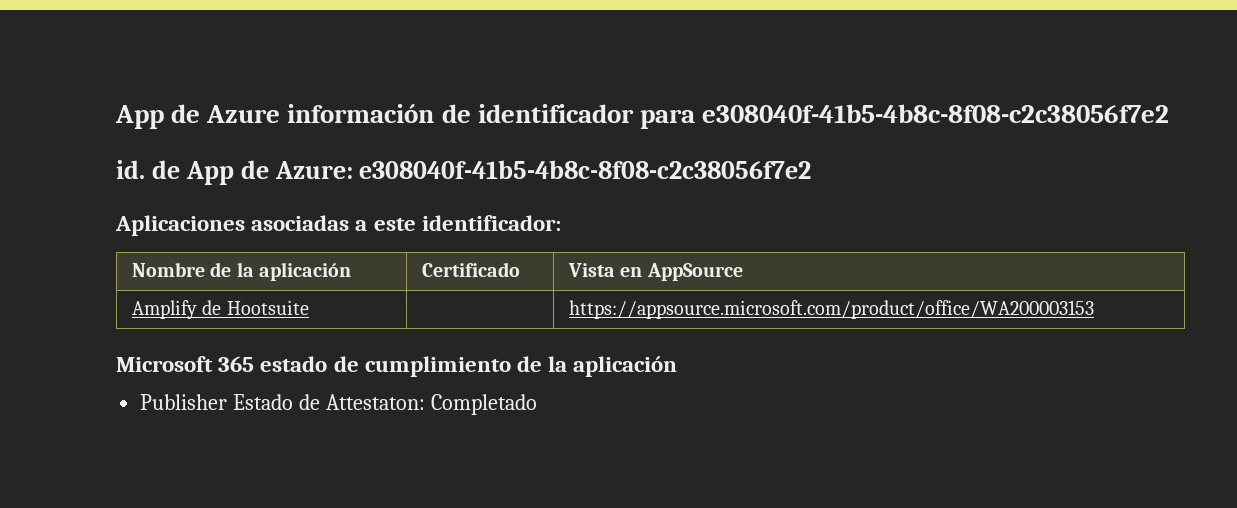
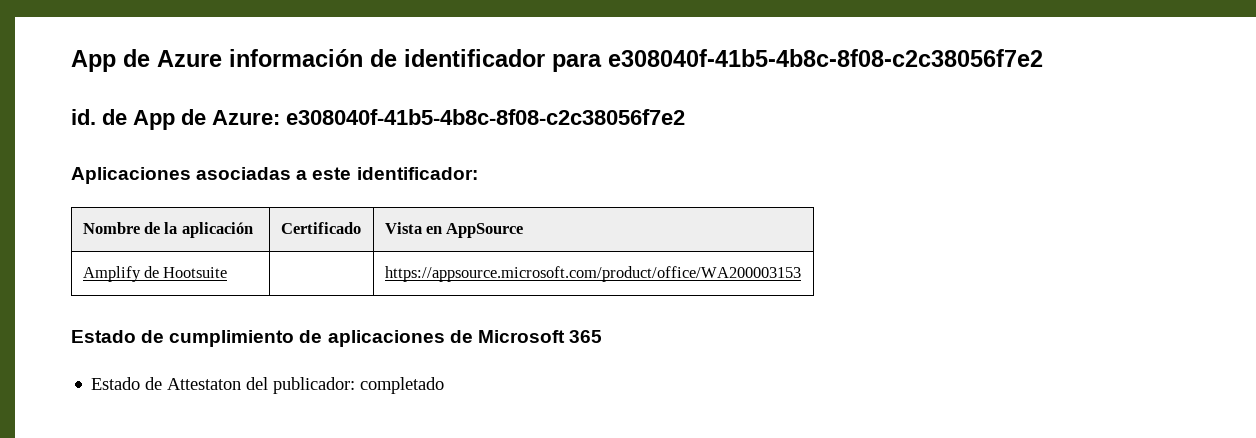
- Microsoft 365 estado de cumplimiento de la aplicación
- Publisher Estado de Attestaton: Completado
+ Estado de cumplimiento de aplicaciones de Microsoft 365
+ Estado de Attestaton del publicador: completado

